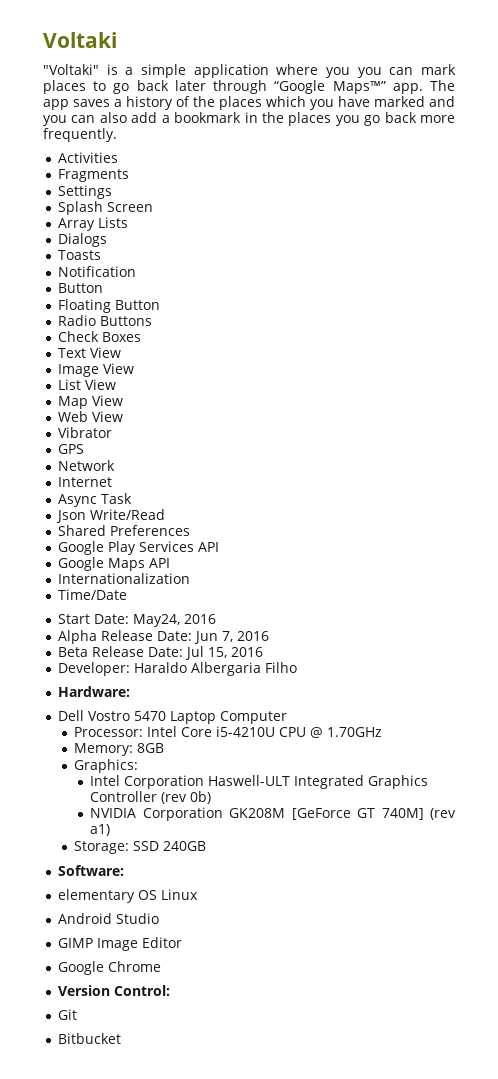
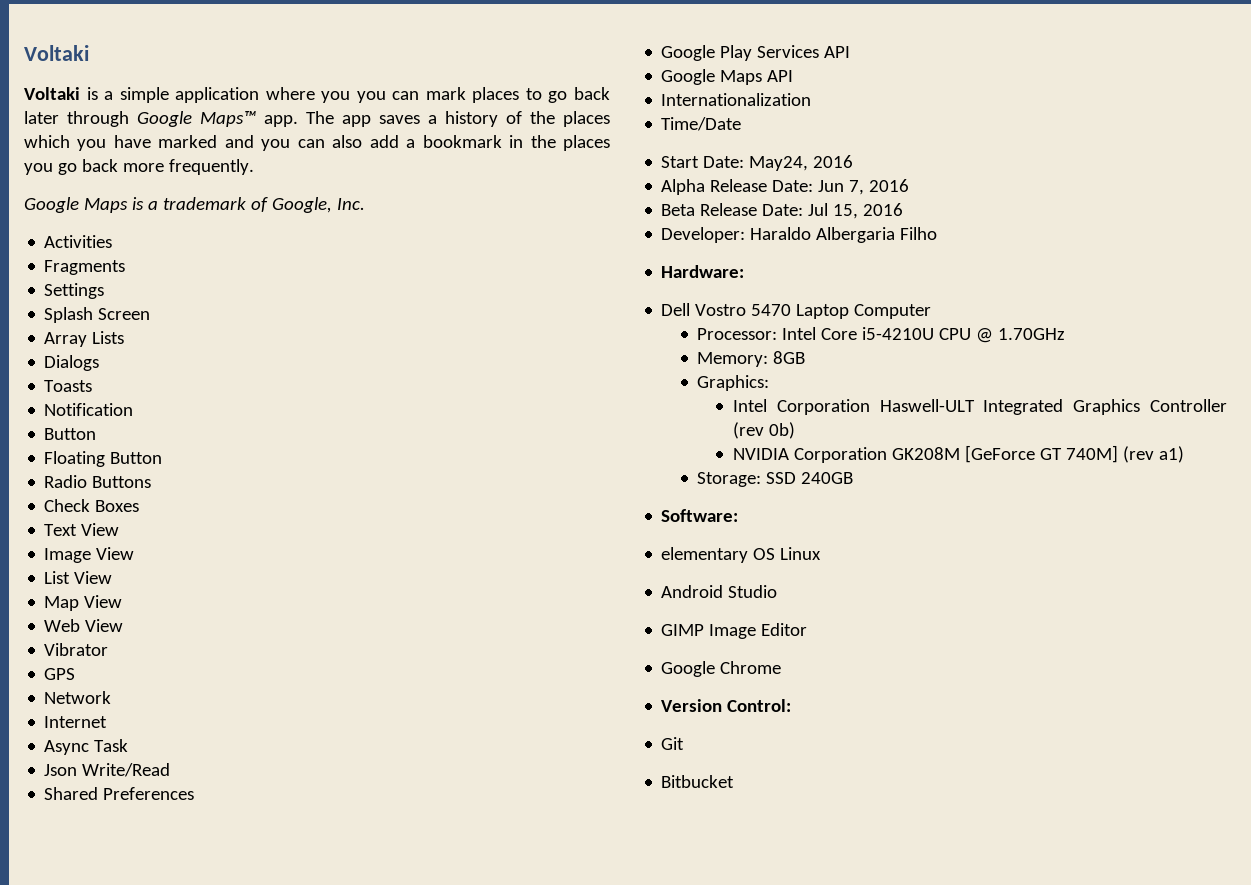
- "Voltaki" is a simple application where you you can mark places to go back later through “Google Maps™” app.
+ Voltaki is a simple application where you you can mark places to go back later through Google Maps™ app.
+ Google Maps is a trademark of Google, Inc.

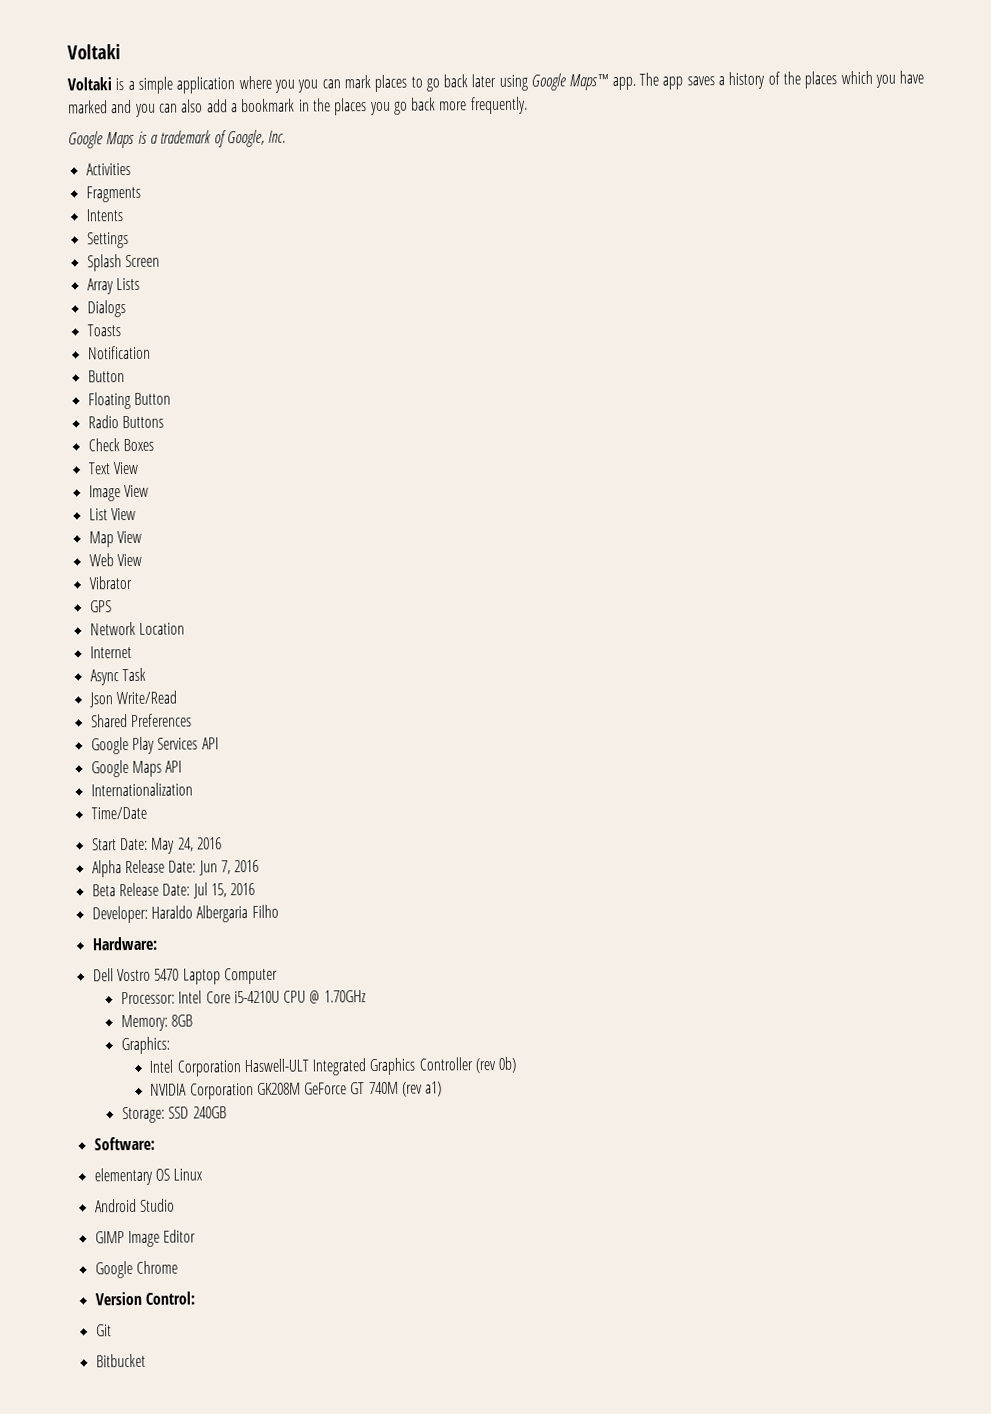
- Voltaki is a simple application where you you can mark places to go back later through Google Maps™ app.
+ Voltaki is a simple application where you you can mark places to go back later using Google Maps™ app.
+ Intents
- Network
+ Network Location
- Start Date: May24, 2016
+ Start Date: May 24, 2016
- NVIDIA Corporation GK208M [GeForce GT 740M] (rev a1)
+ NVIDIA Corporation GK208M GeForce GT 740M (rev a1)

